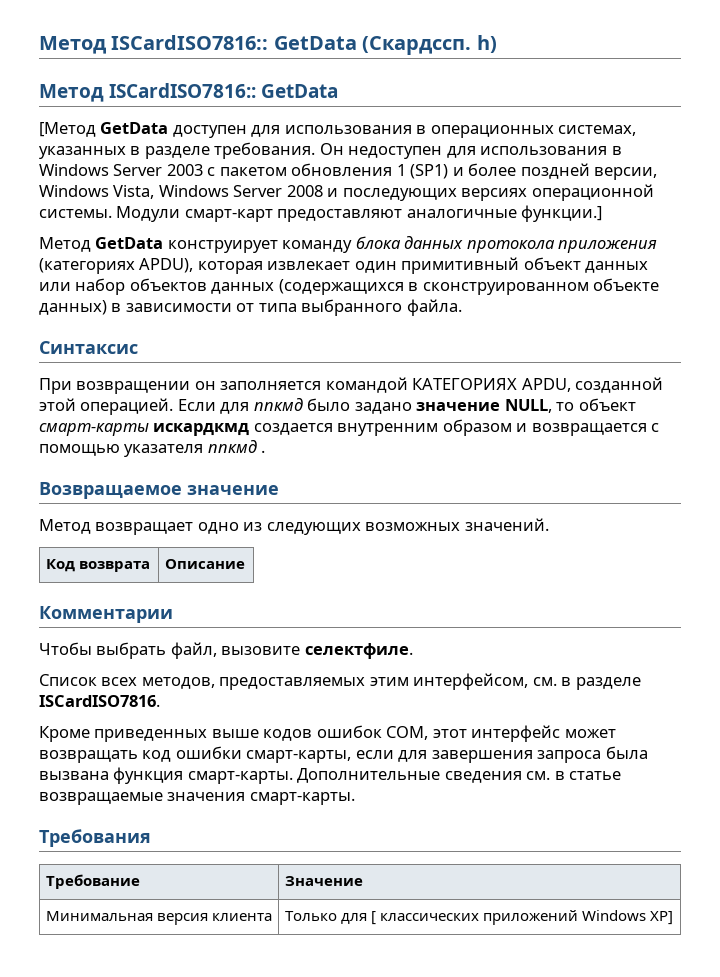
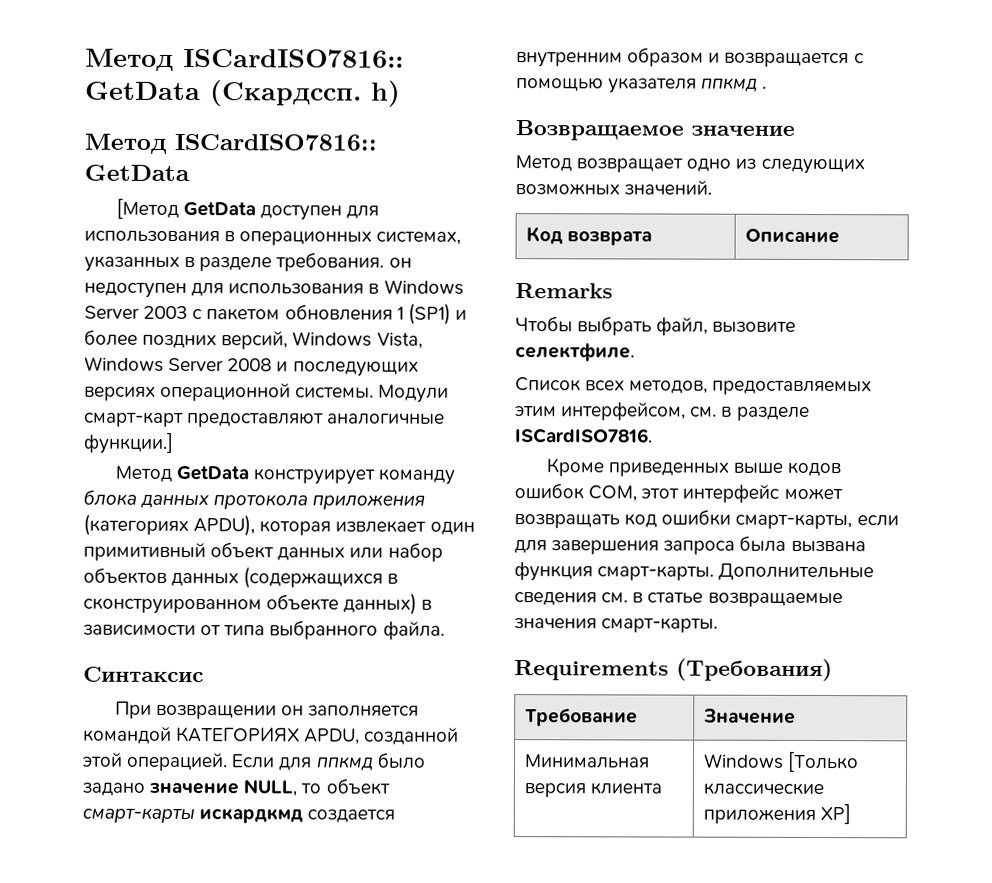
- [Метод GetData доступен для использования в операционных системах, указанных в разделе требования. Он недоступен для использования в Windows Server 2003 с пакетом обновления 1 (SP1) и более поздней версии, Windows Vista, Windows Server 2008 и последующих версиях операционной системы.
+ [Метод GetData доступен для использования в операционных системах, указанных в разделе требования. он недоступен для использования в Windows Server 2003 с пакетом обновления 1 (SP1) и более поздних версий, Windows Vista, Windows Server 2008 и последующих версиях операционной системы.
- Комментарии
+ Remarks
- Требования
+ Requirements (Требования)
- Минимальная версия клиента | Только для [ классических приложений Windows XP]
+ Минимальная версия клиента | Windows [Только классические приложения XP]

